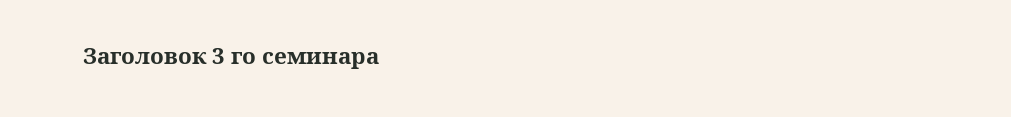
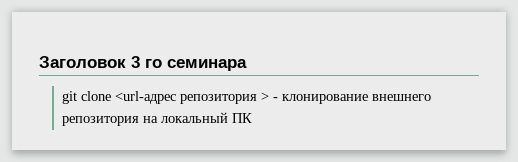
+ git clone <url-адрес репозитория > - клонирование внешнего репозитория на локальный ПК

